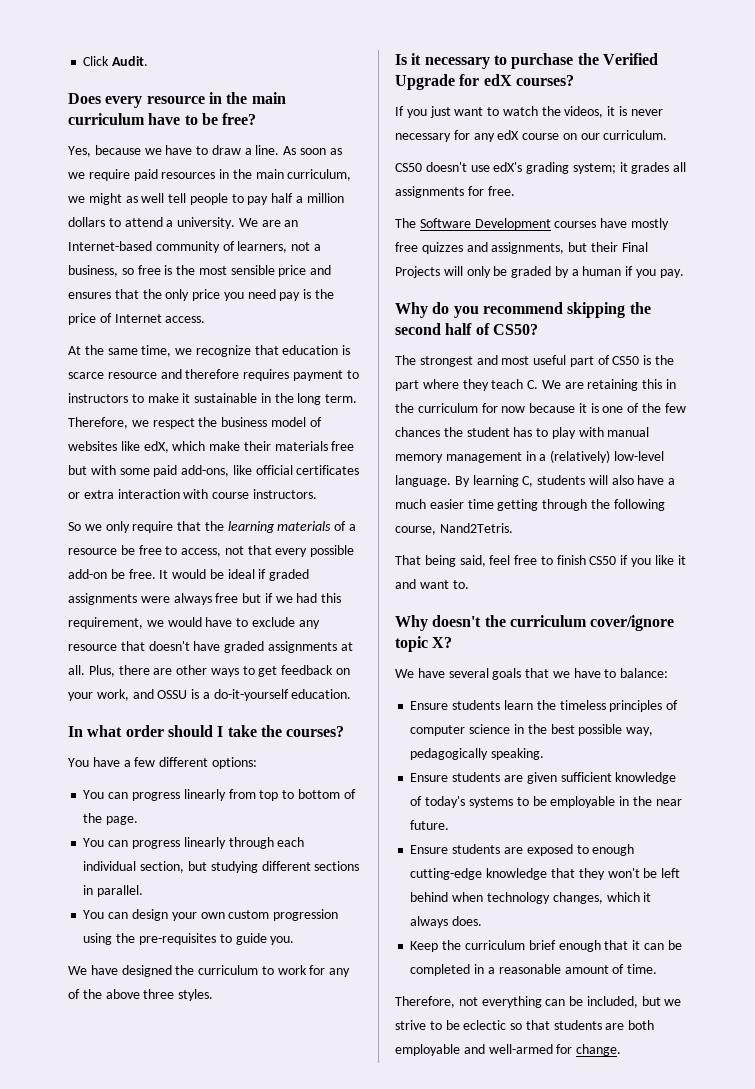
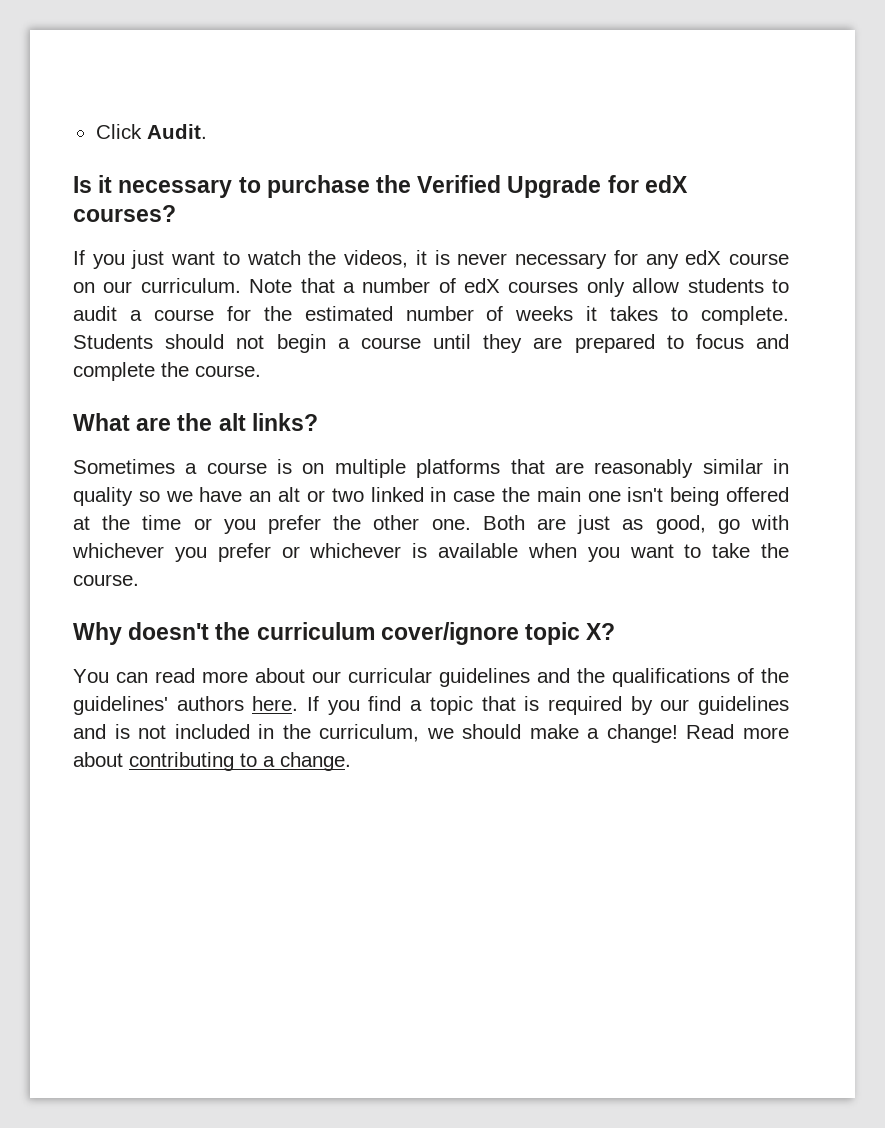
- Does every resource in the main curriculum have to be free?
- Yes, because we have to draw a line. As soon as we require paid resources in the main curriculum, we might as well tell people to pay half a million dollars to attend a university. We are an Internet-based community of learners, not a business, so free is the most sensible price and ensures that the only price you need pay is the price of Internet access.
- At the same time, we recognize that education is scarce resource and therefore requires payment to instructors to make it sustainable in the long term. Therefore, we respect the business model of websites like edX, which make their materials free but with some paid add-ons, like official certificates or extra interaction with course instructors.
- So we only require that the learning materials of a resource be free to access, not that every possible add-on be free. It would be ideal if graded assignments were always free but if we had this requirement, we would have to exclude any resource that doesn't have graded assignments at all. Plus, there are other ways to get feedback on your work, and OSSU is a do-it-yourself education.
- In what order should I take the courses?
- You have a few different options:
- You can progress linearly from top to bottom of the page.
- You can progress linearly through each individual section, but studying different sections in parallel.
- You can design your own custom progression using the pre-requisites to guide you.
- We have designed the curriculum to work for any of the above three styles.
- If you just want to watch the videos, it is never necessary for any edX course on our curriculum.
- CS50 doesn't use edX's grading system; it grades all assignments for free.
- The Software Development courses have mostly free quizzes and assignments, but their Final Projects will only be graded by a human if you pay.
- Why do you recommend skipping the second half of CS50?
- The strongest and most useful part of CS50 is the part where they teach C. We are retaining this in the curriculum for now because it is one of the few chances the student has to play with manual memory management in a (relatively) low-level language. By learning C, students will also have a much easier time getting through the following course, Nand2Tetris.
- That being said, feel free to finish CS50 if you like it and want to.
+ If you just want to watch the videos, it is never necessary for any edX course on our curriculum. Note that a number of edX courses only allow students to audit a course for the estimated number of weeks it takes to complete. Students should not begin a course until they are prepared to focus and complete the course.
+ What are the alt links?
+ Sometimes a course is on multiple platforms that are reasonably similar in quality so we have an alt or two linked in case the main one isn't being offered at the time or you prefer the other one. Both are just as good, go with whichever you prefer or whichever is available when you want to take the course.
- We have several goals that we have to balance:
- Ensure students learn the timeless principles of computer science in the best possible way, pedagogically speaking.
- Ensure students are given sufficient knowledge of today's systems to be employable in the near future.
- Ensure students are exposed to enough cutting-edge knowledge that they won't be left behind when technology changes, which it always does.
- Keep the curriculum brief enough that it can be completed in a reasonable amount of time.
- Therefore, not everything can be included, but we strive to be eclectic so that students are both employable and well-armed for change.
+ You can read more about our curricular guidelines and the qualifications of the guidelines' authors here. If you find a topic that is required by our guidelines and is not included in the curriculum, we should make a change! Read more about contributing to a change.

